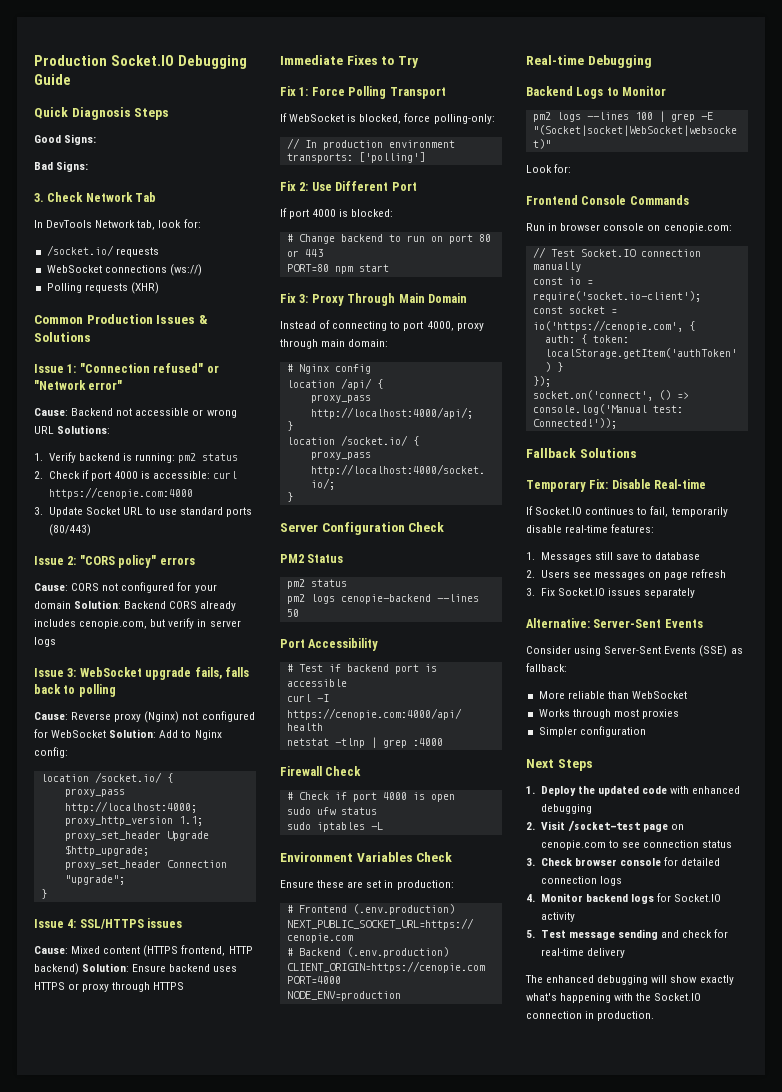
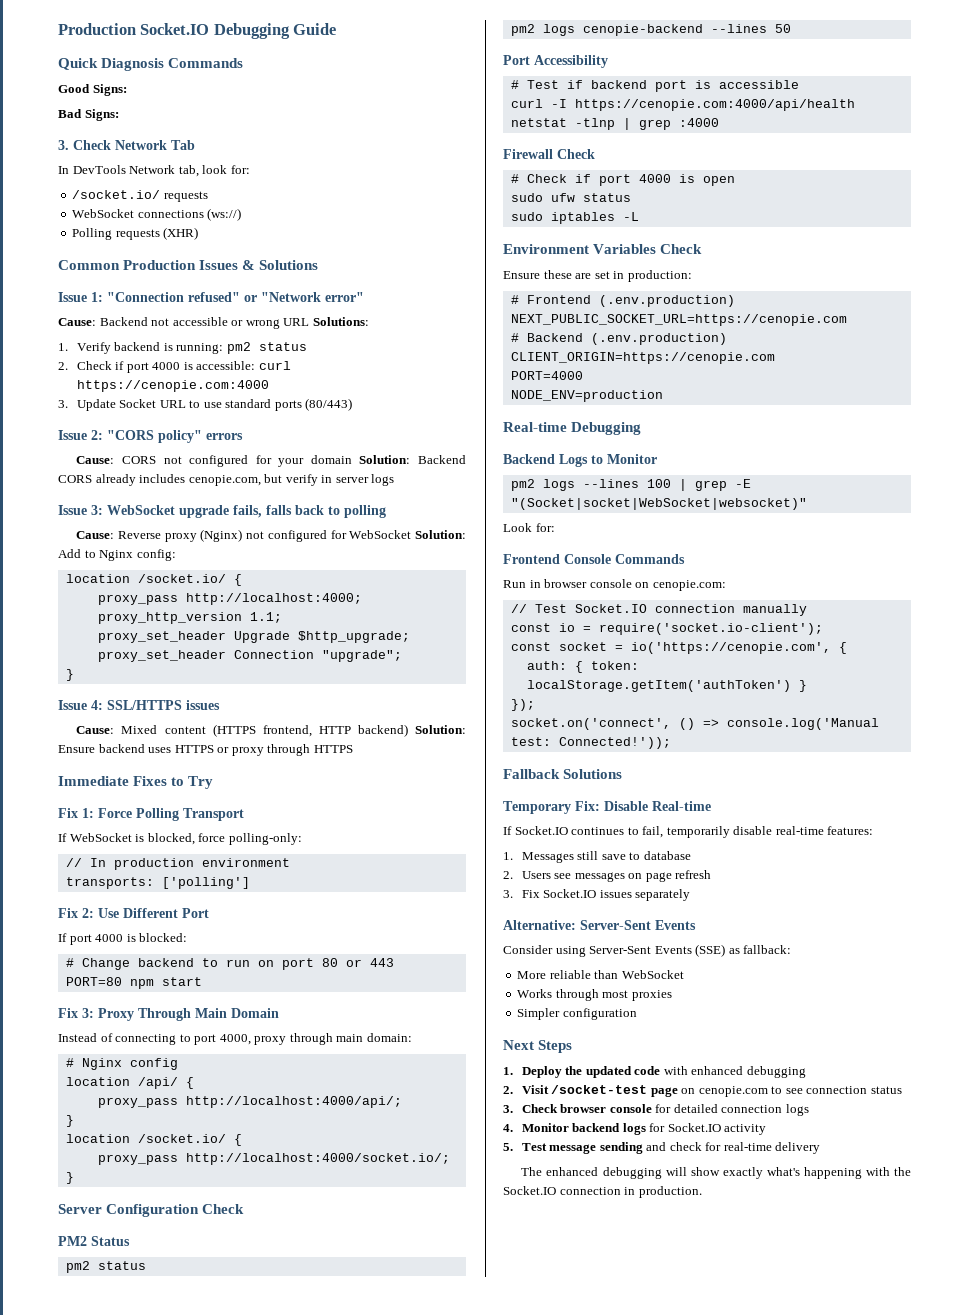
- Quick Diagnosis Steps
+ Quick Diagnosis Commands

